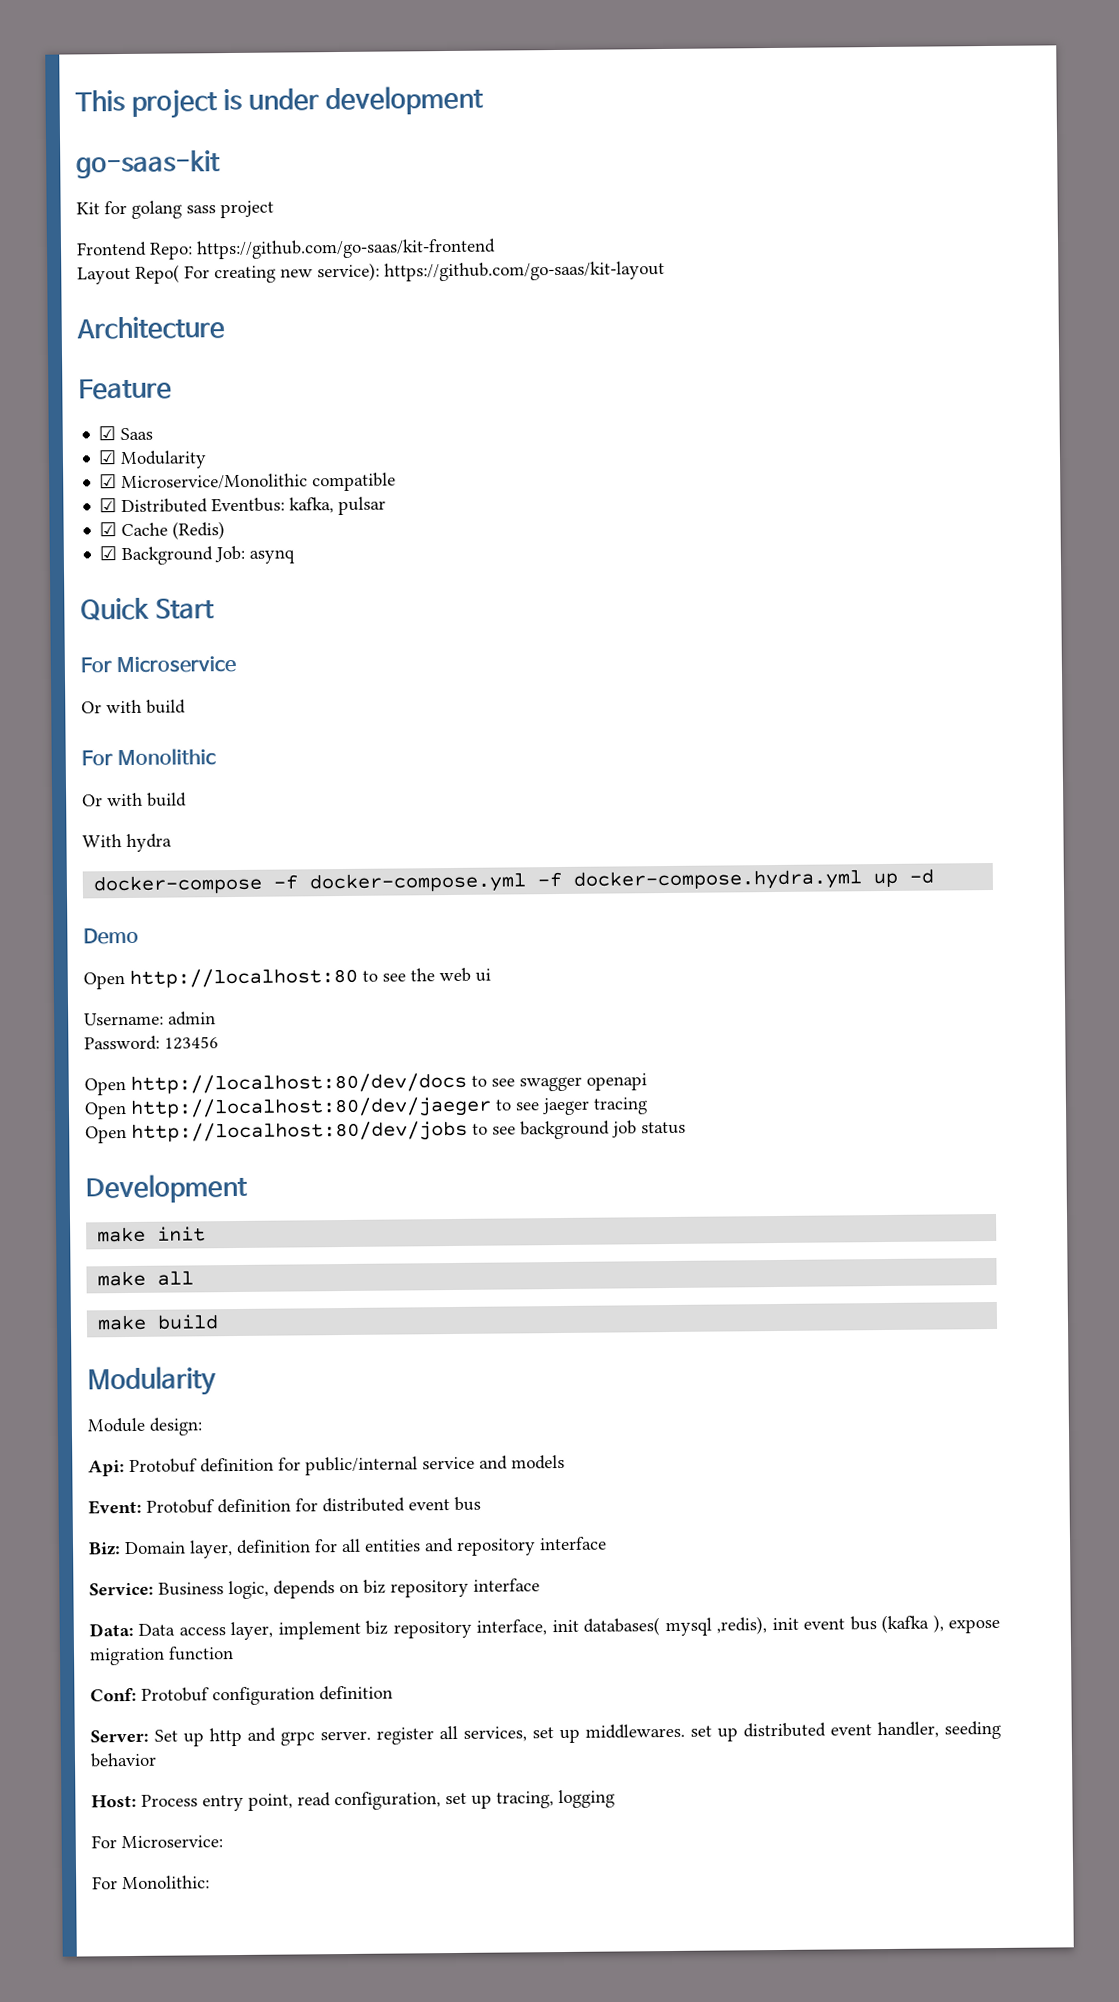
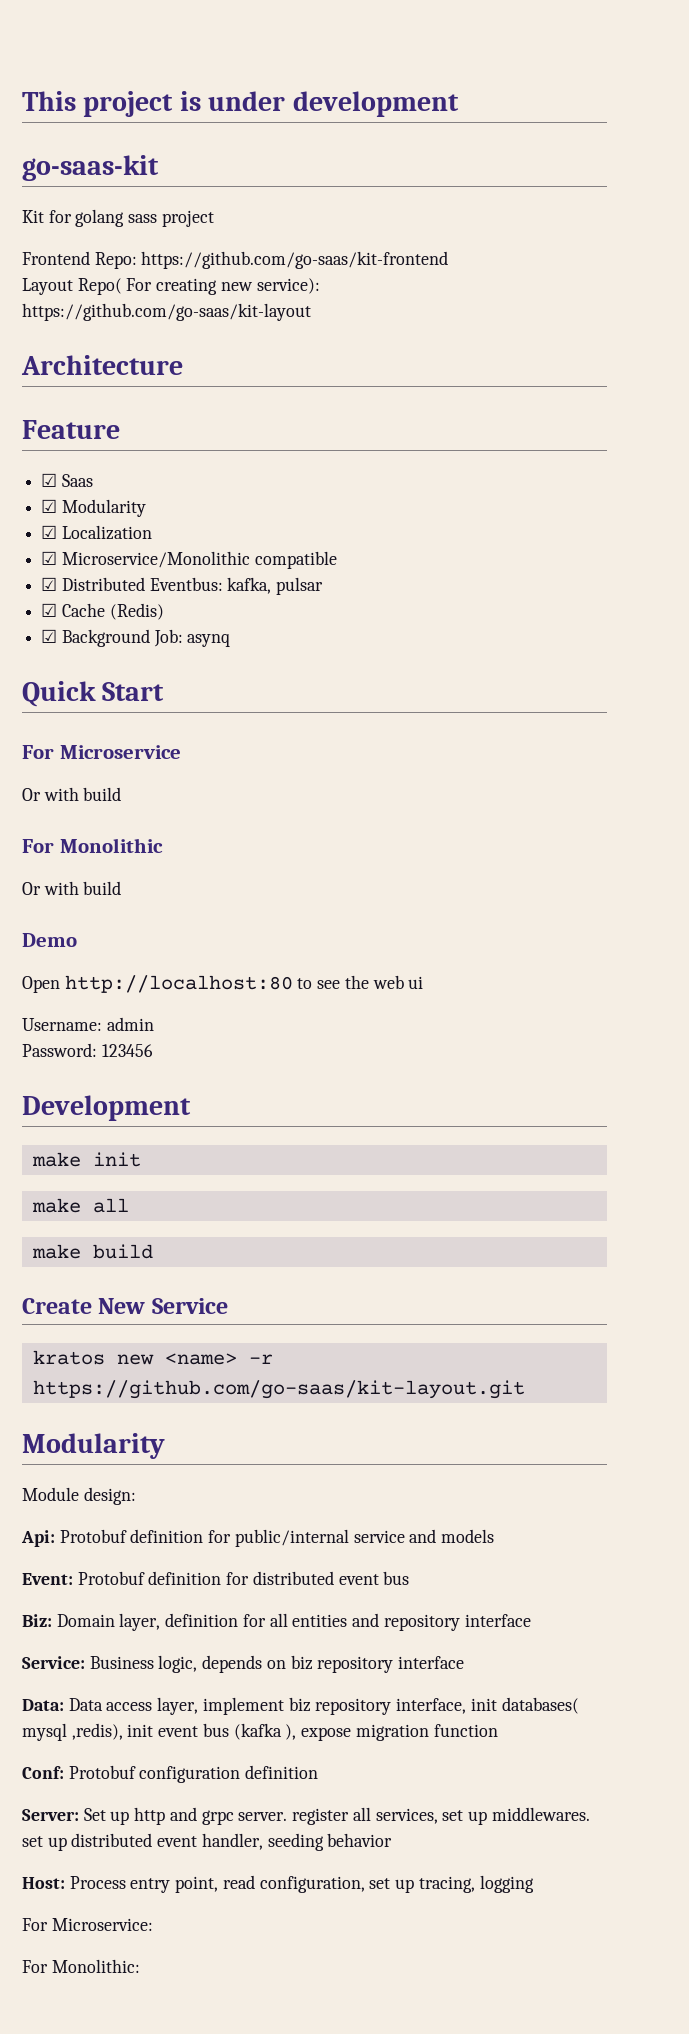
+ ☑ Localization
- With hydra
- docker-compose -f docker-compose.yml -f docker-compose.hydra.yml up -d
- Open http://localhost:80/dev/docs to see swagger openapi
- Open http://localhost:80/dev/jaeger to see jaeger tracing
- Open http://localhost:80/dev/jobs to see background job status
+ Create New Service
+ kratos new <name> -r https://github.com/go-saas/kit-layout.git

